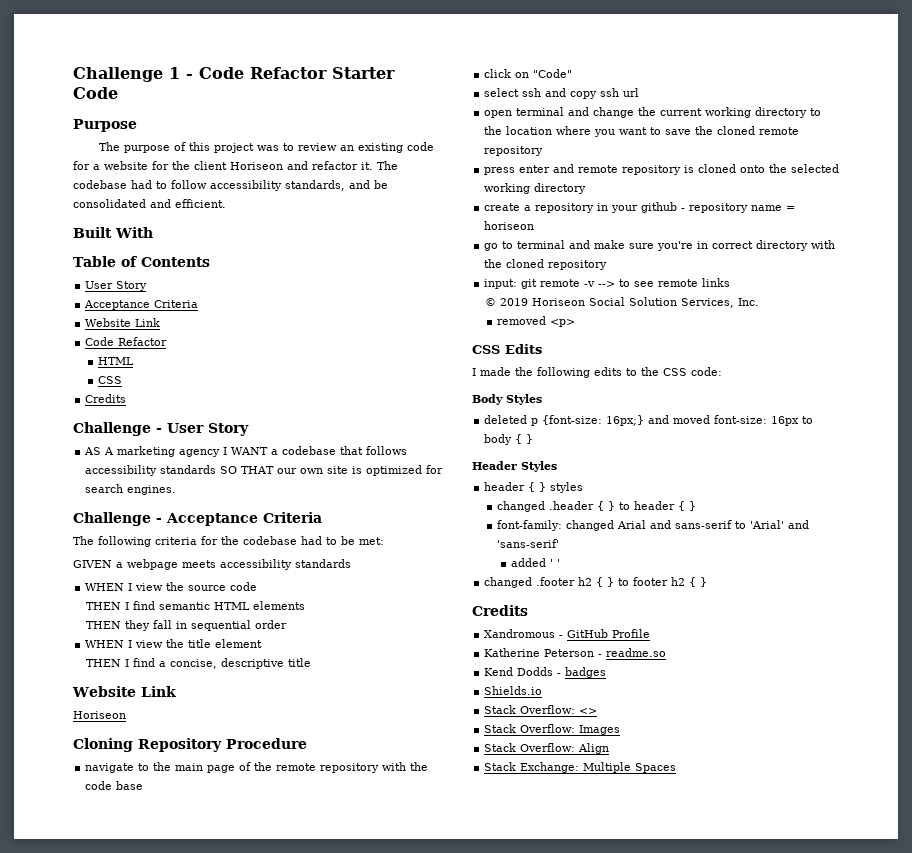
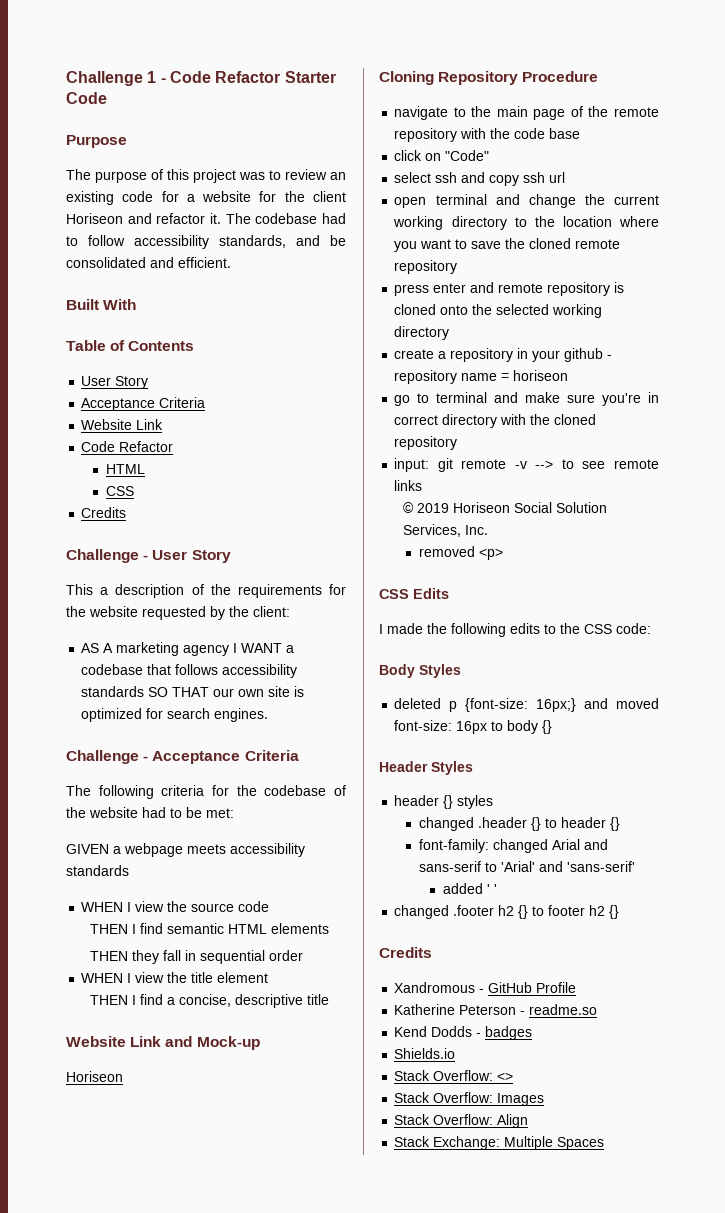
+ This a description of the requirements for the website requested by the client:
- The following criteria for the codebase had to be met:
+ The following criteria for the codebase of the website had to be met:
  THEN I find a concise, descriptive title
- Website Link
+ Website Link and Mock-up
- deleted p {font-size: 16px;} and moved font-size: 16px to body { }
+ deleted p {font-size: 16px;} and moved font-size: 16px to body {}
- header { } styles
+ header {} styles
- changed .header { } to header { }
+ changed .header {} to header {}
- changed .footer h2 { } to footer h2 { }
+ changed .footer h2 {} to footer h2 {}

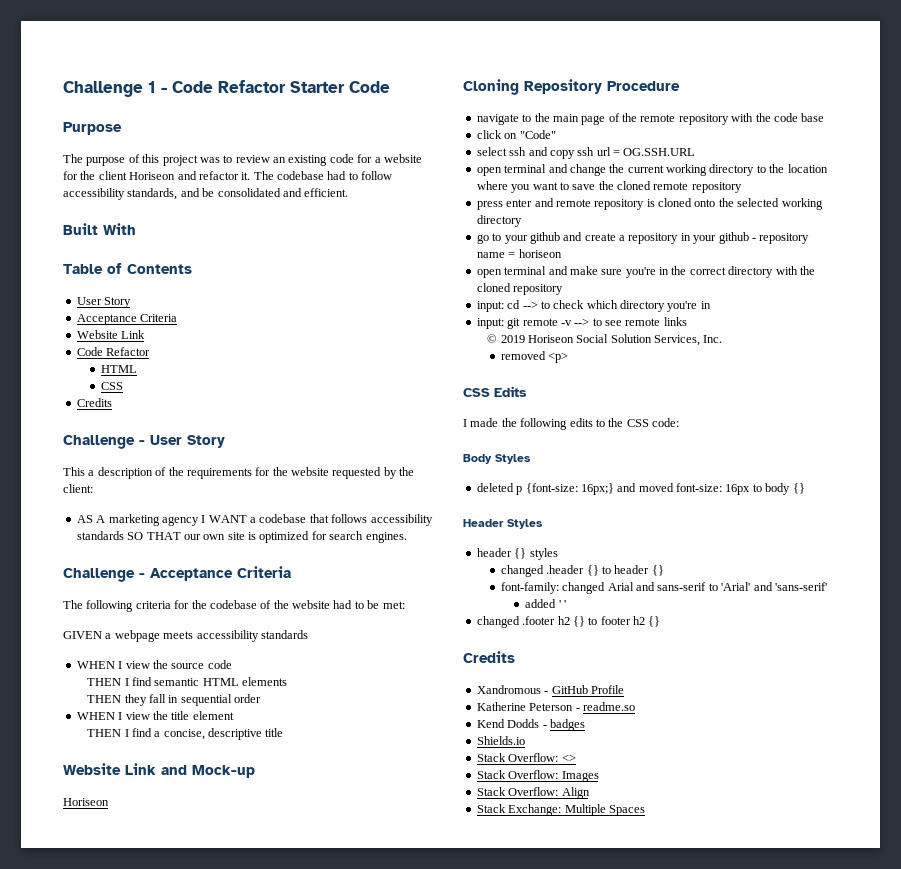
- select ssh and copy ssh url
+ select ssh and copy ssh url = OG.SSH.URL
- create a repository in your github - repository name = horiseon
+ go to your github and create a repository in your github - repository name = horiseon
- go to terminal and make sure you're in correct directory with the cloned repository
+ open terminal and make sure you're in the correct directory with the cloned repository
+ input: cd --> to check which directory you're in

